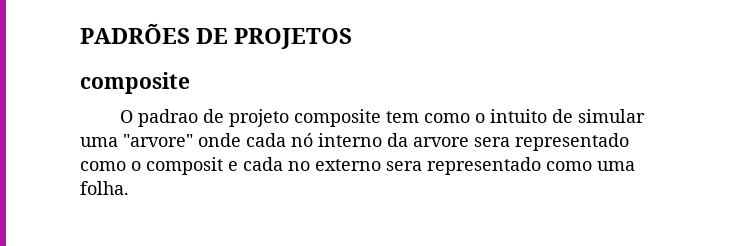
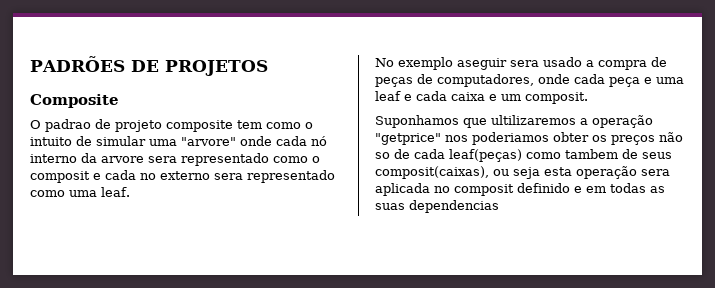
  PADRÕES DE PROJETOS
- composite
+ Composite
- O padrao de projeto composite tem como o intuito de simular uma "arvore" onde cada nó interno da arvore sera representado como o composit e cada no externo sera representado como uma folha.
+ O padrao de projeto composite tem como o intuito de simular uma "arvore" onde cada nó interno da arvore sera representado como o composit e cada no externo sera representado como uma leaf.
+ No exemplo aseguir sera usado a compra de peças de computadores, onde cada peça e uma leaf e cada caixa e um composit.
+ Suponhamos que ultilizaremos a operação "getprice" nos poderiamos obter os preços não so de cada leaf(peças) como tambem de seus composit(caixas), ou seja esta operação sera aplicada no composit definido e em todas as suas dependencias

